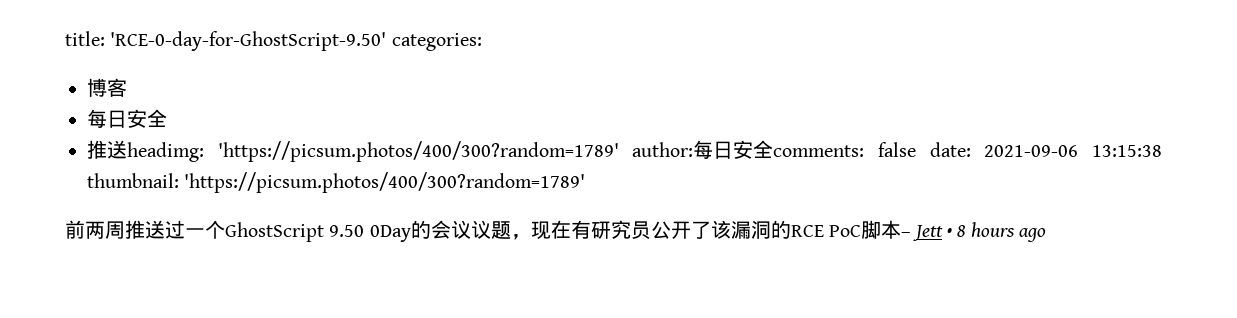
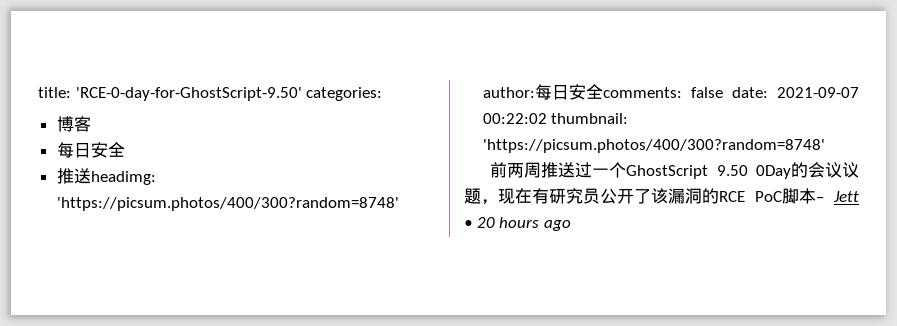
- 推送headimg: 'https://picsum.photos/400/300?random=1789' author:每日安全comments: false date: 2021-09-06 13:15:38 thumbnail: 'https://picsum.photos/400/300?random=1789'
+ 推送headimg: 'https://picsum.photos/400/300?random=8748' author:每日安全comments: false date: 2021-09-07 00:22:02 thumbnail: 'https://picsum.photos/400/300?random=8748'
- 前两周推送过一个GhostScript 9.50 0Day的会议议题，现在有研究员公开了该漏洞的RCE PoC脚本– Jett • 8 hours ago
+ 前两周推送过一个GhostScript 9.50 0Day的会议议题，现在有研究员公开了该漏洞的RCE PoC脚本– Jett • 20 hours ago

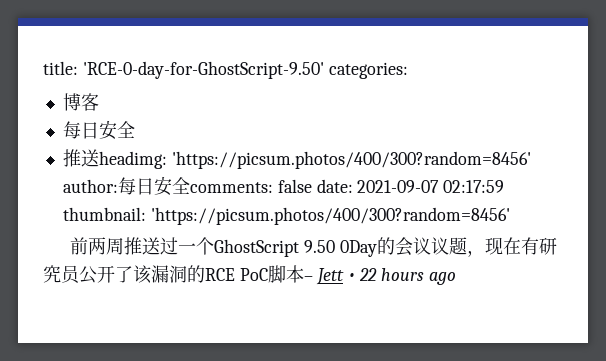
- 推送headimg: 'https://picsum.photos/400/300?random=8748' author:每日安全comments: false date: 2021-09-07 00:22:02 thumbnail: 'https://picsum.photos/400/300?random=8748'
+ 推送headimg: 'https://picsum.photos/400/300?random=8456' author:每日安全comments: false date: 2021-09-07 02:17:59 thumbnail: 'https://picsum.photos/400/300?random=8456'
- 前两周推送过一个GhostScript 9.50 0Day的会议议题，现在有研究员公开了该漏洞的RCE PoC脚本– Jett • 20 hours ago
+ 前两周推送过一个GhostScript 9.50 0Day的会议议题，现在有研究员公开了该漏洞的RCE PoC脚本– Jett • 22 hours ago

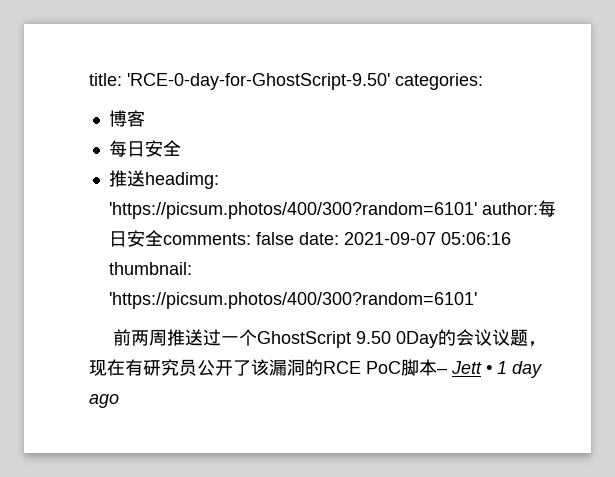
- 推送headimg: 'https://picsum.photos/400/300?random=8456' author:每日安全comments: false date: 2021-09-07 02:17:59 thumbnail: 'https://picsum.photos/400/300?random=8456'
+ 推送headimg: 'https://picsum.photos/400/300?random=6101' author:每日安全comments: false date: 2021-09-07 05:06:16 thumbnail: 'https://picsum.photos/400/300?random=6101'
- 前两周推送过一个GhostScript 9.50 0Day的会议议题，现在有研究员公开了该漏洞的RCE PoC脚本– Jett • 22 hours ago
+ 前两周推送过一个GhostScript 9.50 0Day的会议议题，现在有研究员公开了该漏洞的RCE PoC脚本– Jett • 1 day ago

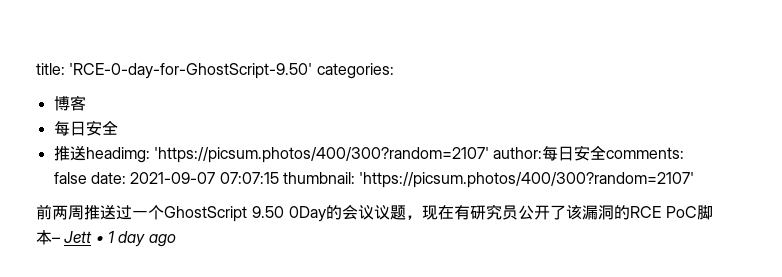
- 推送headimg: 'https://picsum.photos/400/300?random=6101' author:每日安全comments: false date: 2021-09-07 05:06:16 thumbnail: 'https://picsum.photos/400/300?random=6101'
+ 推送headimg: 'https://picsum.photos/400/300?random=2107' author:每日安全comments: false date: 2021-09-07 07:07:15 thumbnail: 'https://picsum.photos/400/300?random=2107'

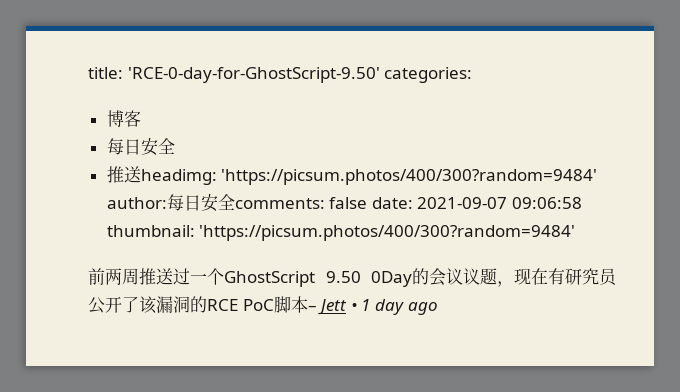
- 推送headimg: 'https://picsum.photos/400/300?random=2107' author:每日安全comments: false date: 2021-09-07 07:07:15 thumbnail: 'https://picsum.photos/400/300?random=2107'
+ 推送headimg: 'https://picsum.photos/400/300?random=9484' author:每日安全comments: false date: 2021-09-07 09:06:58 thumbnail: 'https://picsum.photos/400/300?random=9484'

